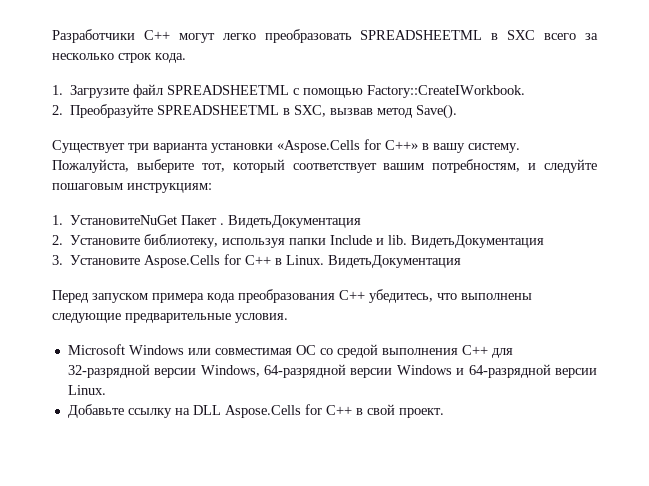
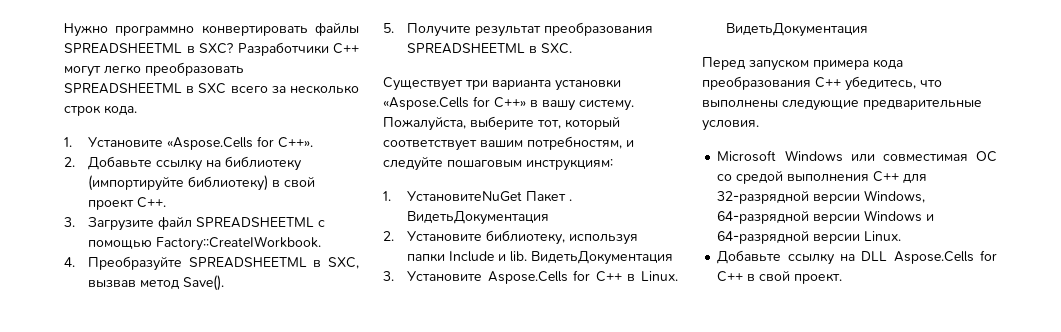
+ Нужно программно конвертировать файлы SPREADSHEETML в SXC?
- 1. Загрузите файл SPREADSHEETML с помощью Factory::CreateIWorkbook.
+ 1. Установите «Aspose.Cells for C++».
+ 2. Добавьте ссылку на библиотеку (импортируйте библиотеку) в свой проект C++.
+ 3. Загрузите файл SPREADSHEETML с помощью Factory::CreateIWorkbook.
- 2. Преобразуйте SPREADSHEETML в SXC, вызвав метод Save().
+ 4. Преобразуйте SPREADSHEETML в SXC, вызвав метод Save().
+ 5. Получите результат преобразования SPREADSHEETML в SXC.

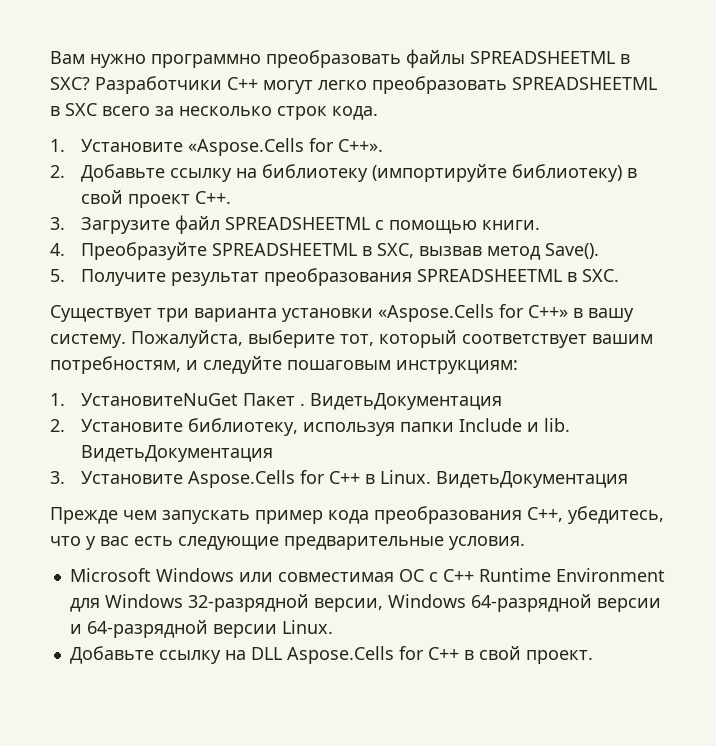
- Нужно программно конвертировать файлы SPREADSHEETML в SXC?
+ Вам нужно программно преобразовать файлы SPREADSHEETML в SXC?
- 3. Загрузите файл SPREADSHEETML с помощью Factory::CreateIWorkbook.
+ 3. Загрузите файл SPREADSHEETML с помощью книги.
- Перед запуском примера кода преобразования C++ убедитесь, что выполнены следующие предварительные условия.
+ Прежде чем запускать пример кода преобразования C++, убедитесь, что у вас есть следующие предварительные условия.
- Microsoft Windows или совместимая ОС со средой выполнения C++ для 32-разрядной версии Windows, 64-разрядной версии Windows и 64-разрядной версии Linux.
+ Microsoft Windows или совместимая ОС с C++ Runtime Environment для Windows 32-разрядной версии, Windows 64-разрядной версии и 64-разрядной версии Linux.

